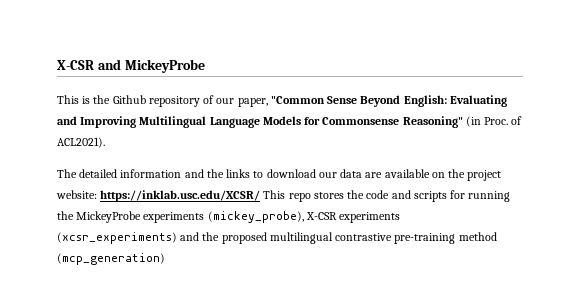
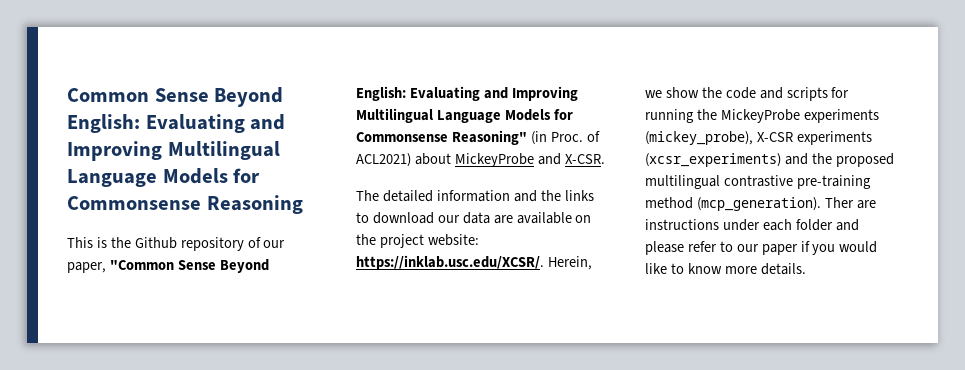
- X-CSR and MickeyProbe
+ Common Sense Beyond English: Evaluating and Improving Multilingual Language Models for Commonsense Reasoning
- This is the Github repository of our paper, "Common Sense Beyond English: Evaluating and Improving Multilingual Language Models for Commonsense Reasoning" (in Proc. of ACL2021).
+ This is the Github repository of our paper, "Common Sense Beyond English: Evaluating and Improving Multilingual Language Models for Commonsense Reasoning" (in Proc. of ACL2021) about MickeyProbe and X-CSR.
- The detailed information and the links to download our data are available on the project website: https://inklab.usc.edu/XCSR/ This repo stores the code and scripts for running the MickeyProbe experiments (mickey_probe), X-CSR experiments (xcsr_experiments) and the proposed multilingual contrastive pre-training method (mcp_generation)
+ The detailed information and the links to download our data are available on the project website: https://inklab.usc.edu/XCSR/. Herein, we show the code and scripts for running the MickeyProbe experiments (mickey_probe), X-CSR experiments (xcsr_experiments) and the proposed multilingual contrastive pre-training method (mcp_generation). Ther are instructions under each folder and please refer to our paper if you would like to know more details.

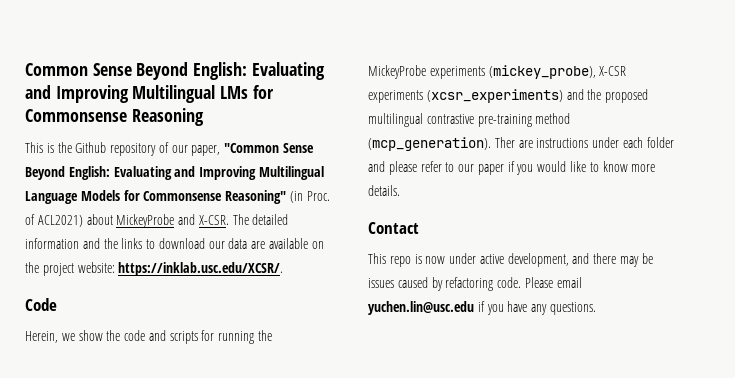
- Common Sense Beyond English: Evaluating and Improving Multilingual Language Models for Commonsense Reasoning
+ Common Sense Beyond English: Evaluating and Improving Multilingual LMs for Commonsense Reasoning
- Evaluating and Improving Multilingual Language Models for Commonsense Reasoning" (in Proc. of ACL2021) about MickeyProbe and X-CSR.
- The detailed information and the links to download our data are available on the project website:
+ Evaluating and Improving Multilingual Language Models for Commonsense Reasoning" (in Proc. of ACL2021) about MickeyProbe and X-CSR. The detailed information and the links to download our data are available on the project website:
- https://inklab.usc.edu/XCSR/. Herein, we show the code and scripts for running the MickeyProbe experiments (mickey_probe), X-CSR experiments (xcsr_experiments) and the proposed multilingual contrastive pre-training method (mcp_generation).
+ https://inklab.usc.edu/XCSR/.
+ Code
+ Herein, we show the code and scripts for running the MickeyProbe experiments (mickey_probe), X-CSR experiments (xcsr_experiments) and the proposed multilingual contrastive pre-training method (mcp_generation).
+ Contact
+ This repo is now under active development, and there may be issues caused by refactoring code. Please email yuchen.lin@usc.edu if you have any questions.

